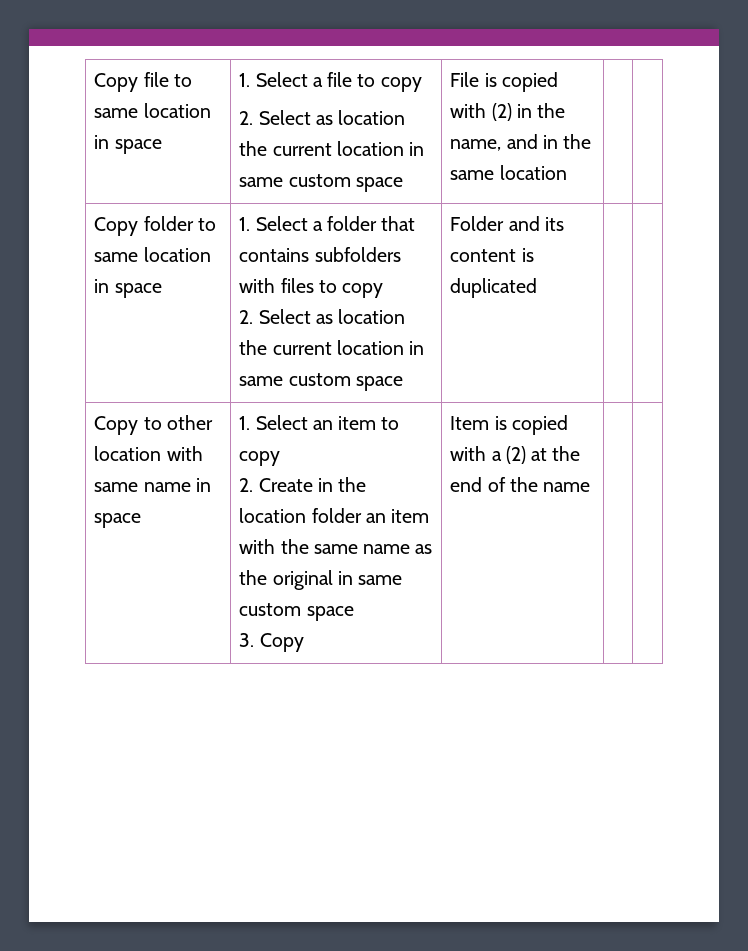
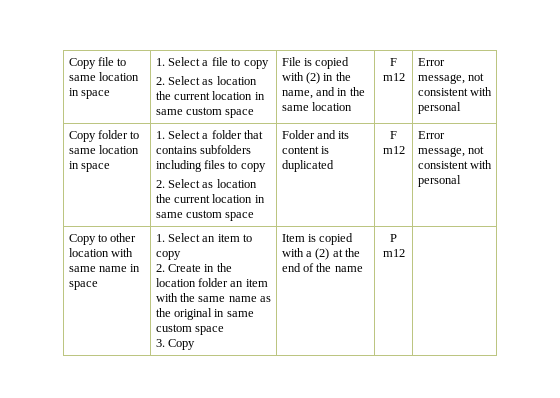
- File is copied with (2) in the name, and in the same location
+ File is copied with (2) in the name, and in the same location | F m12 | Error message, not consistent with personal
- 1. Select a folder that contains subfolders with files to copy
+ 1. Select a folder that contains subfolders including files to copy
- Folder and its content is duplicated
+ Folder and its content is duplicated | F m12 | Error message, not consistent with personal
+ P m12

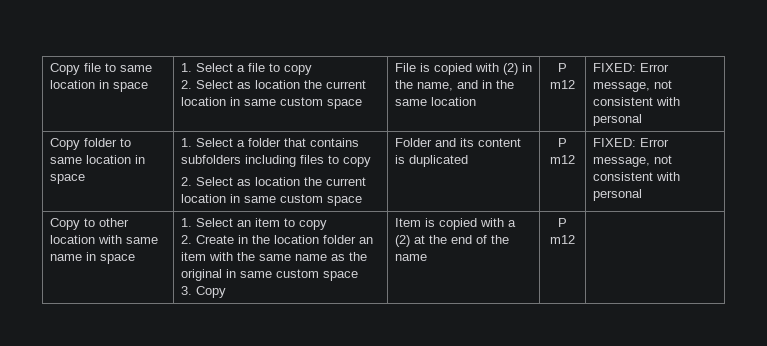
- File is copied with (2) in the name, and in the same location | F m12 | Error message, not consistent with personal
+ File is copied with (2) in the name, and in the same location | P m12 | FIXED: Error message, not consistent with personal
- Folder and its content is duplicated | F m12 | Error message, not consistent with personal
+ Folder and its content is duplicated | P m12 | FIXED: Error message, not consistent with personal

